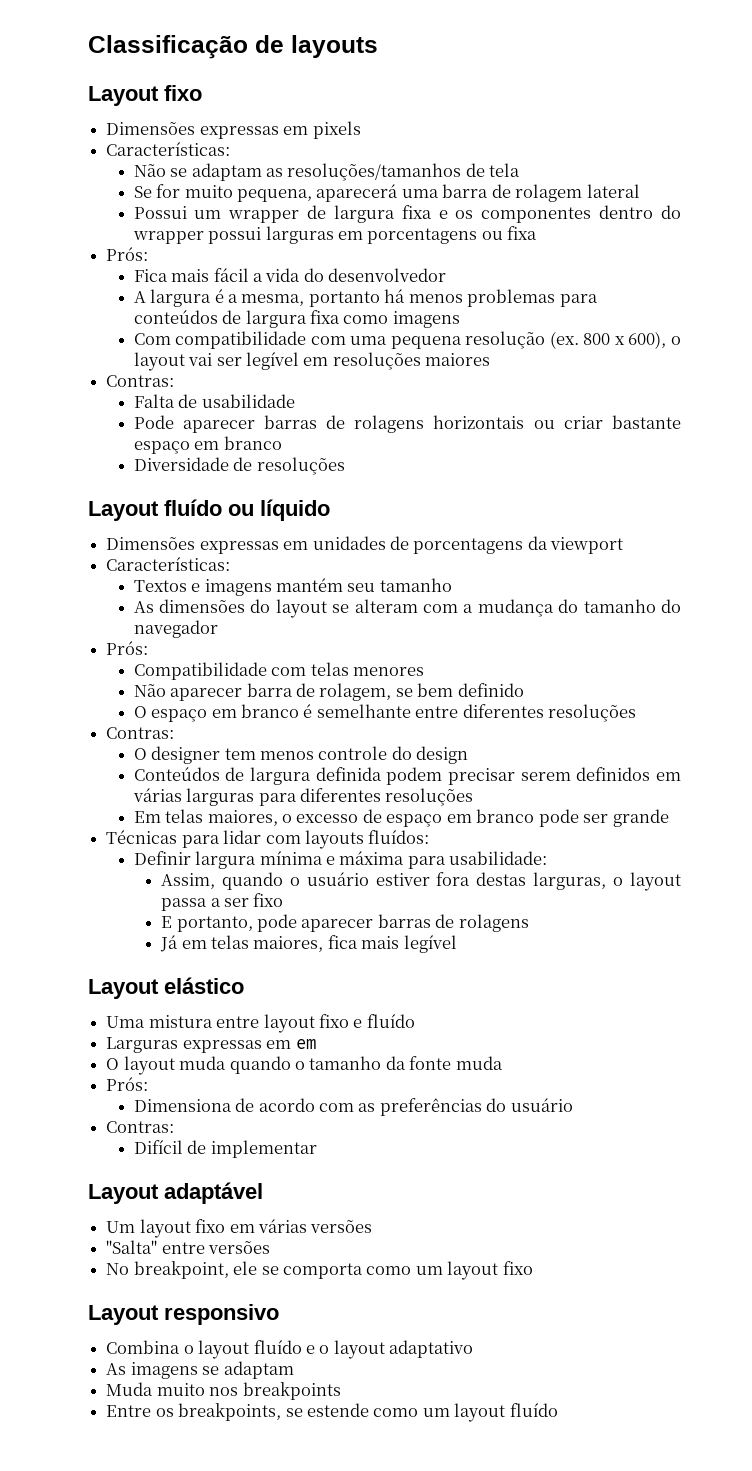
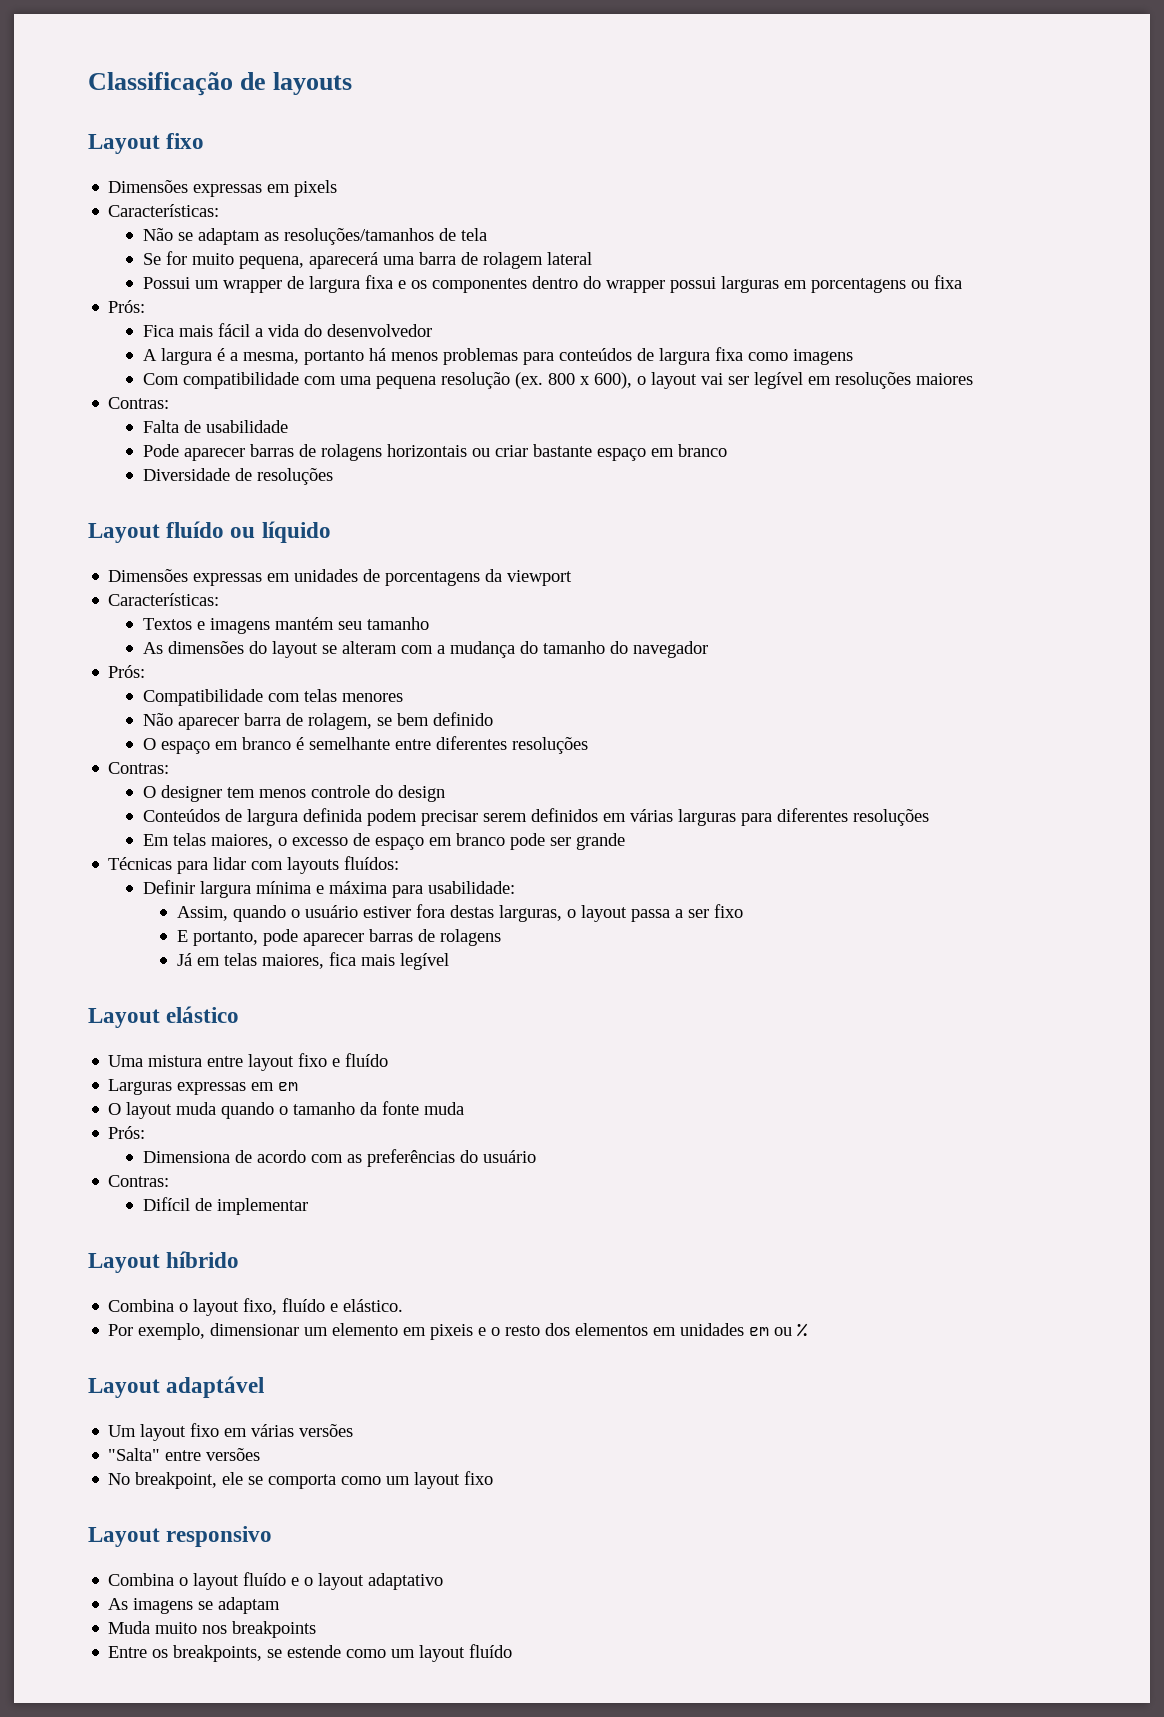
+ Layout híbrido
+ Combina o layout fixo, fluído e elástico.
+ Por exemplo, dimensionar um elemento em pixeis e o resto dos elementos em unidades em ou %

